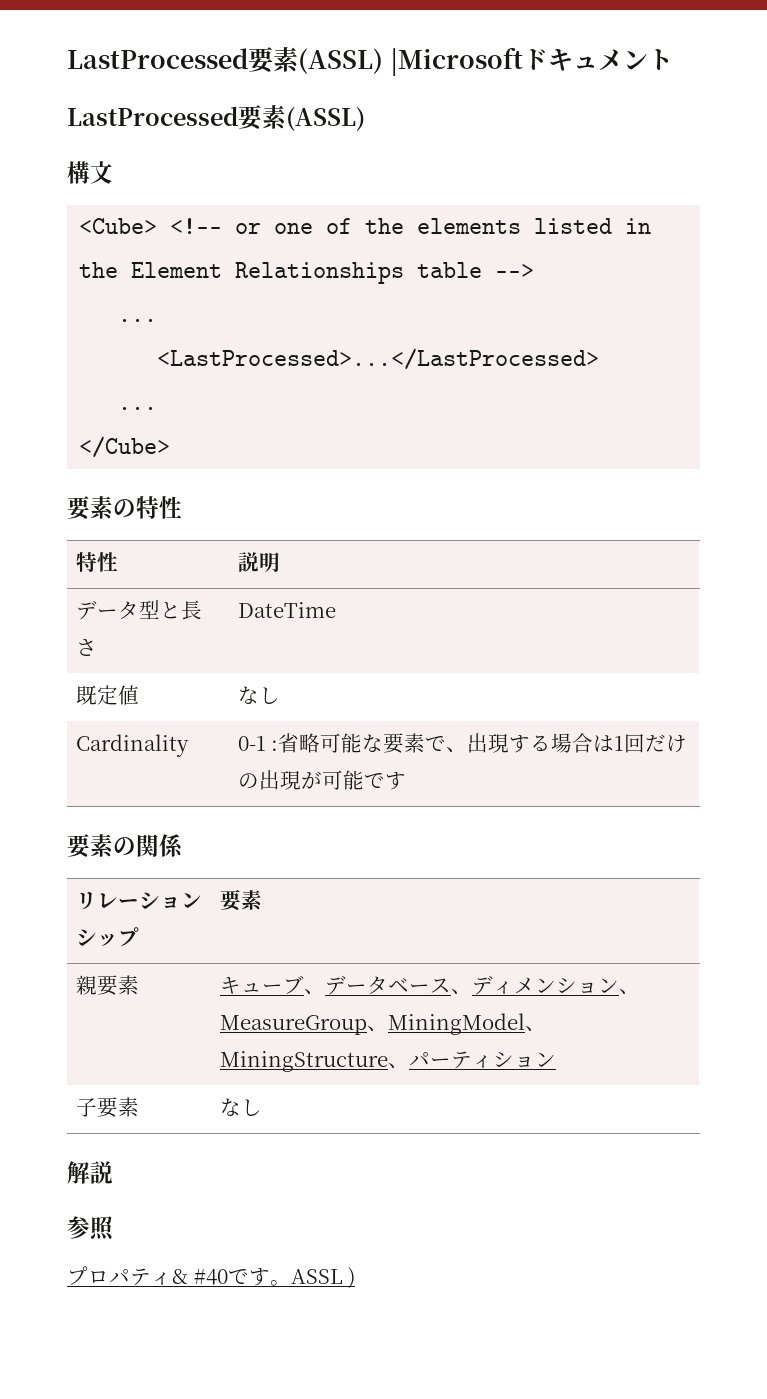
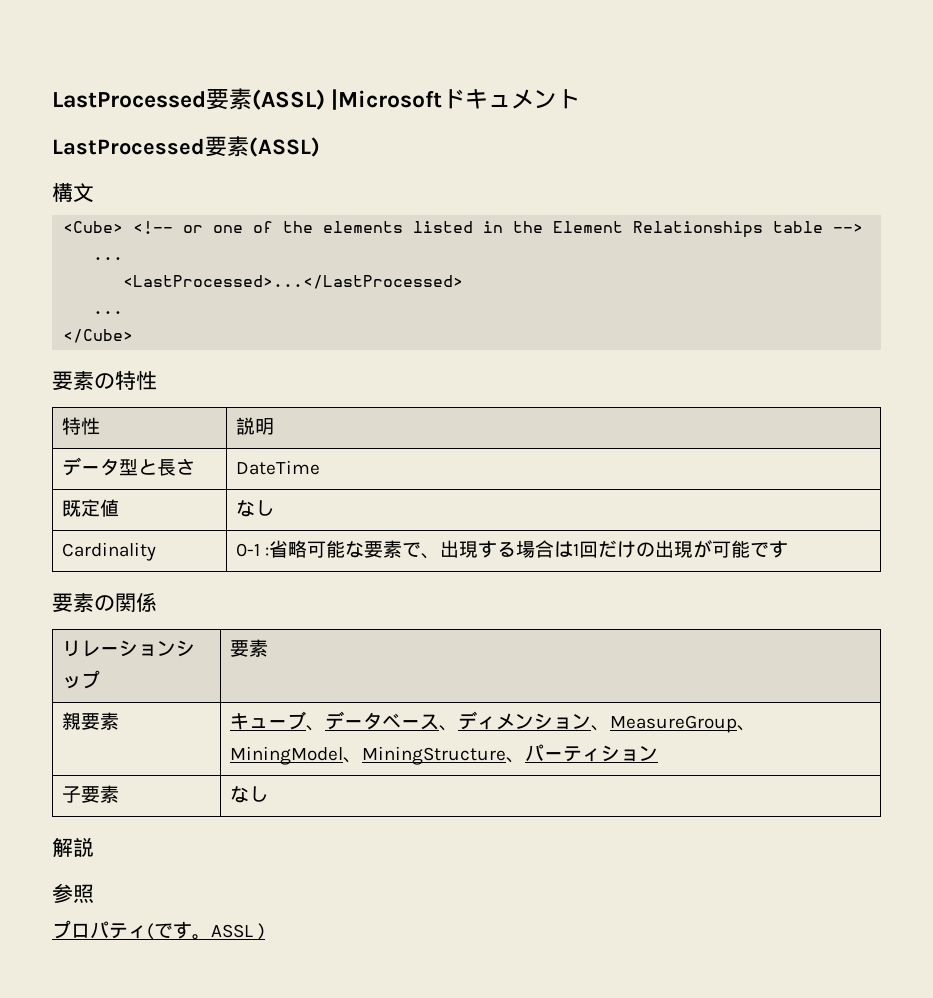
- プロパティ& #40です。
+ プロパティ(です。

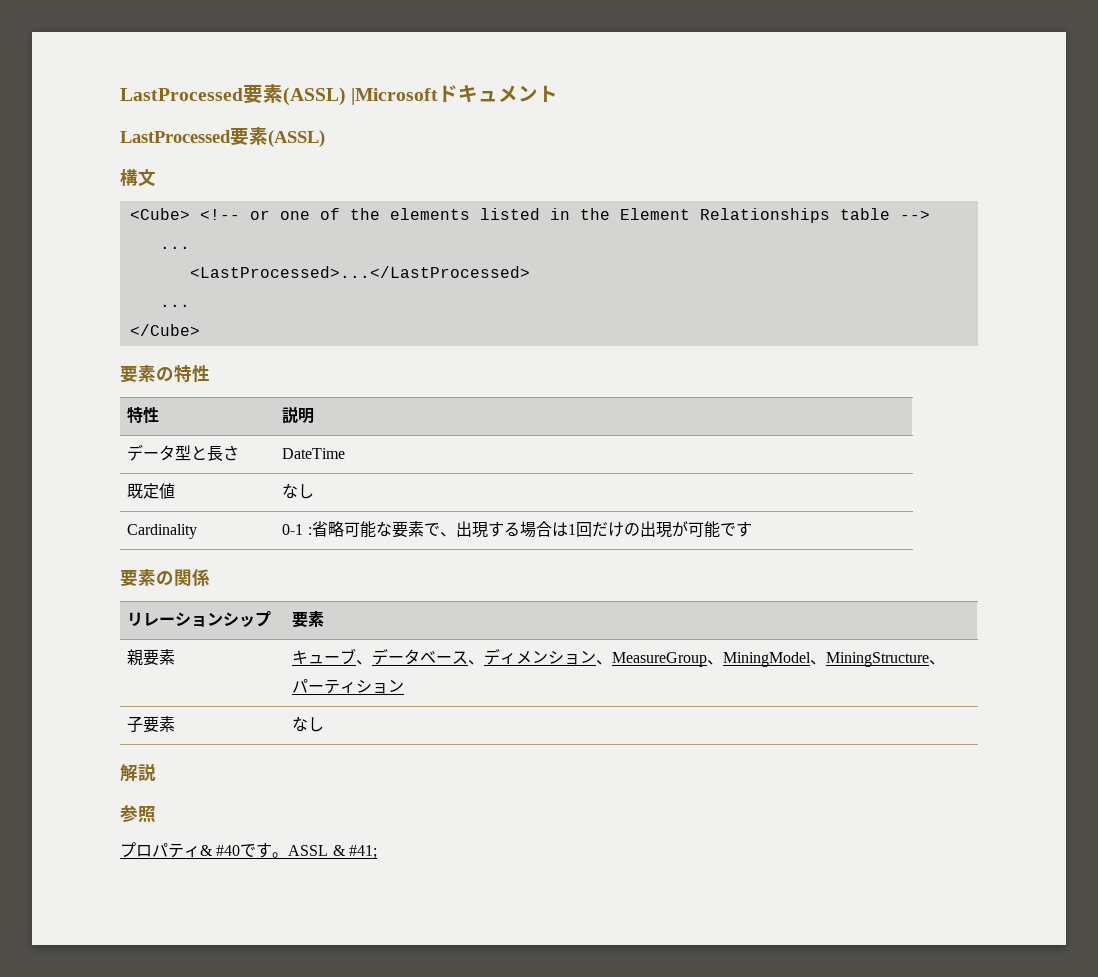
- プロパティ(です。
+ プロパティ& #40です。
- ASSL )
+ ASSL & #41;

